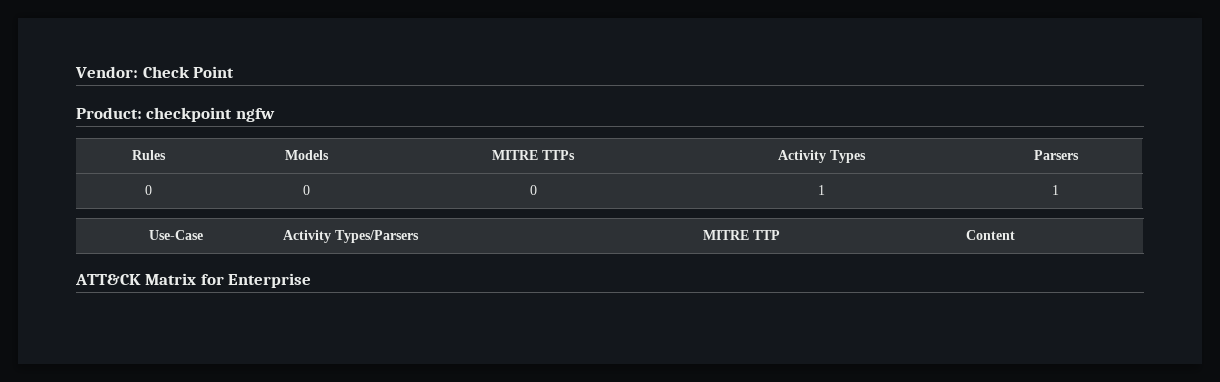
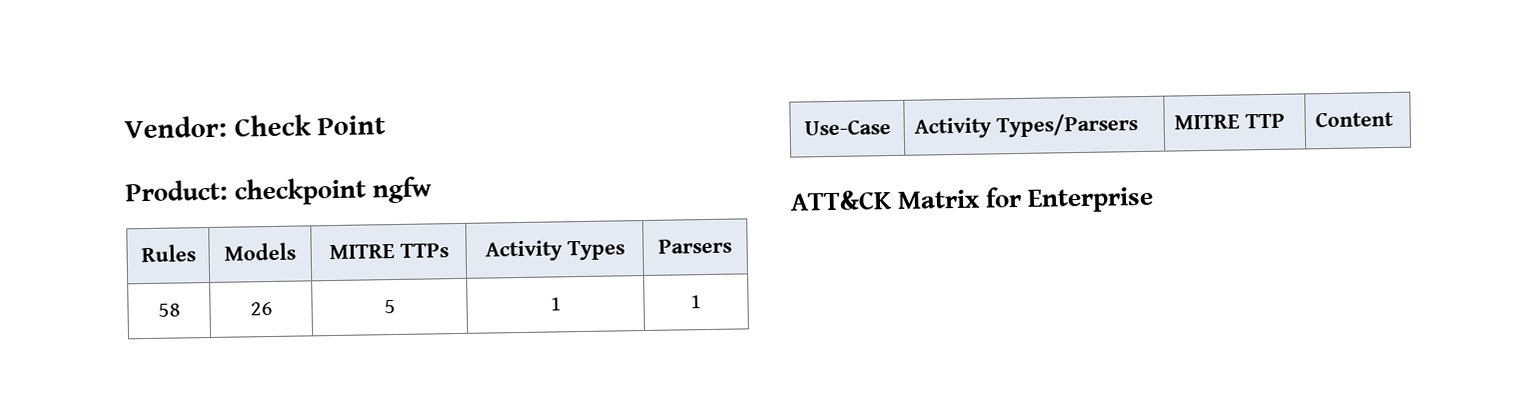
- 0 | 0 | 0 | 1 | 1
+ 58 | 26 | 5 | 1 | 1

